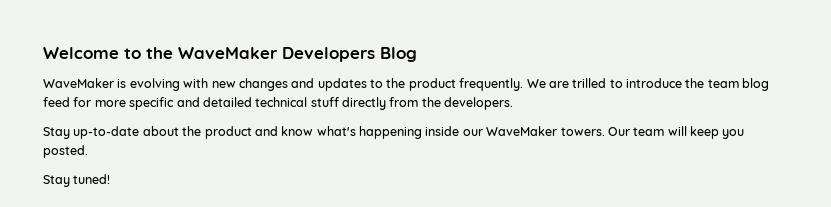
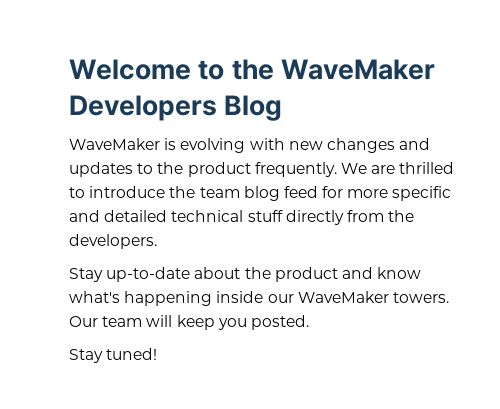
- We are trilled to introduce the team blog feed for more specific and detailed technical stuff directly from the developers.
+ We are thrilled to introduce the team blog feed for more specific and detailed technical stuff directly from the developers.

